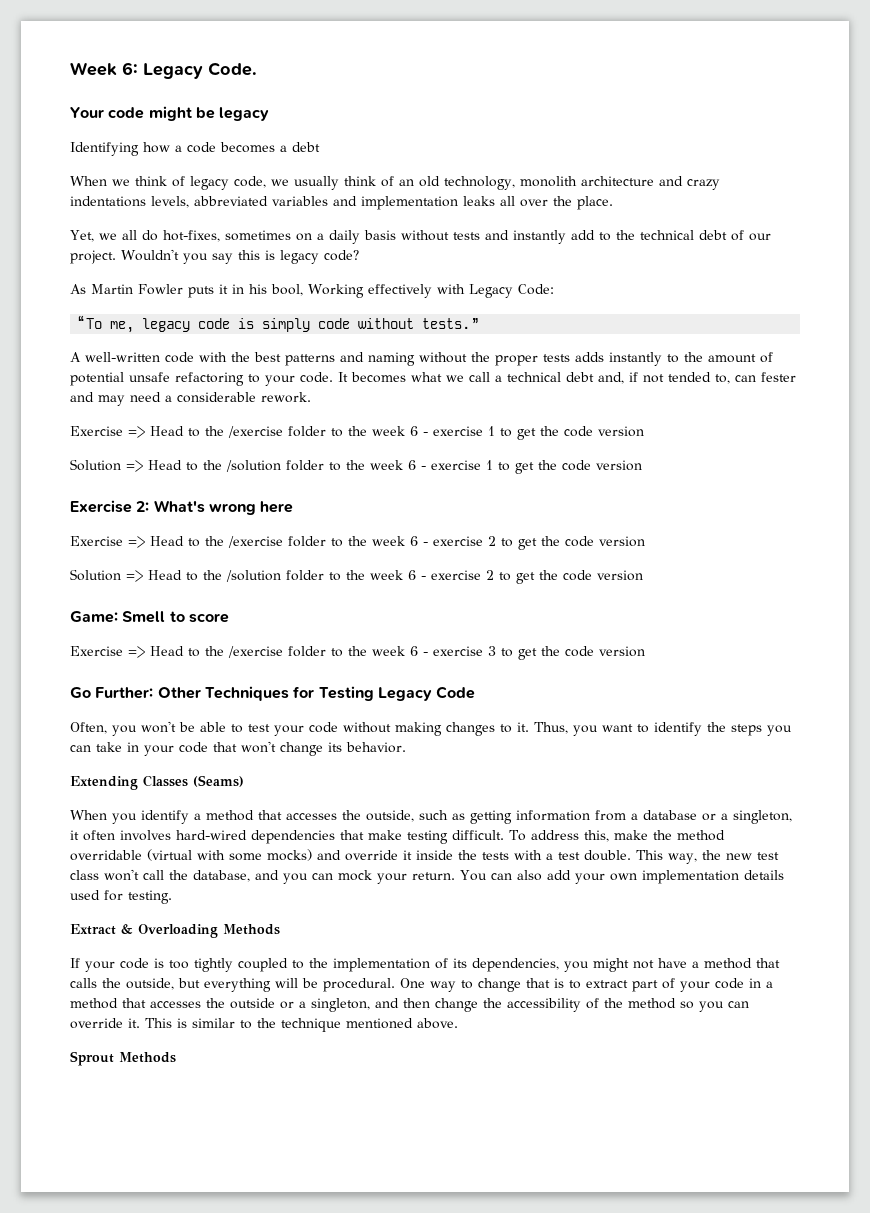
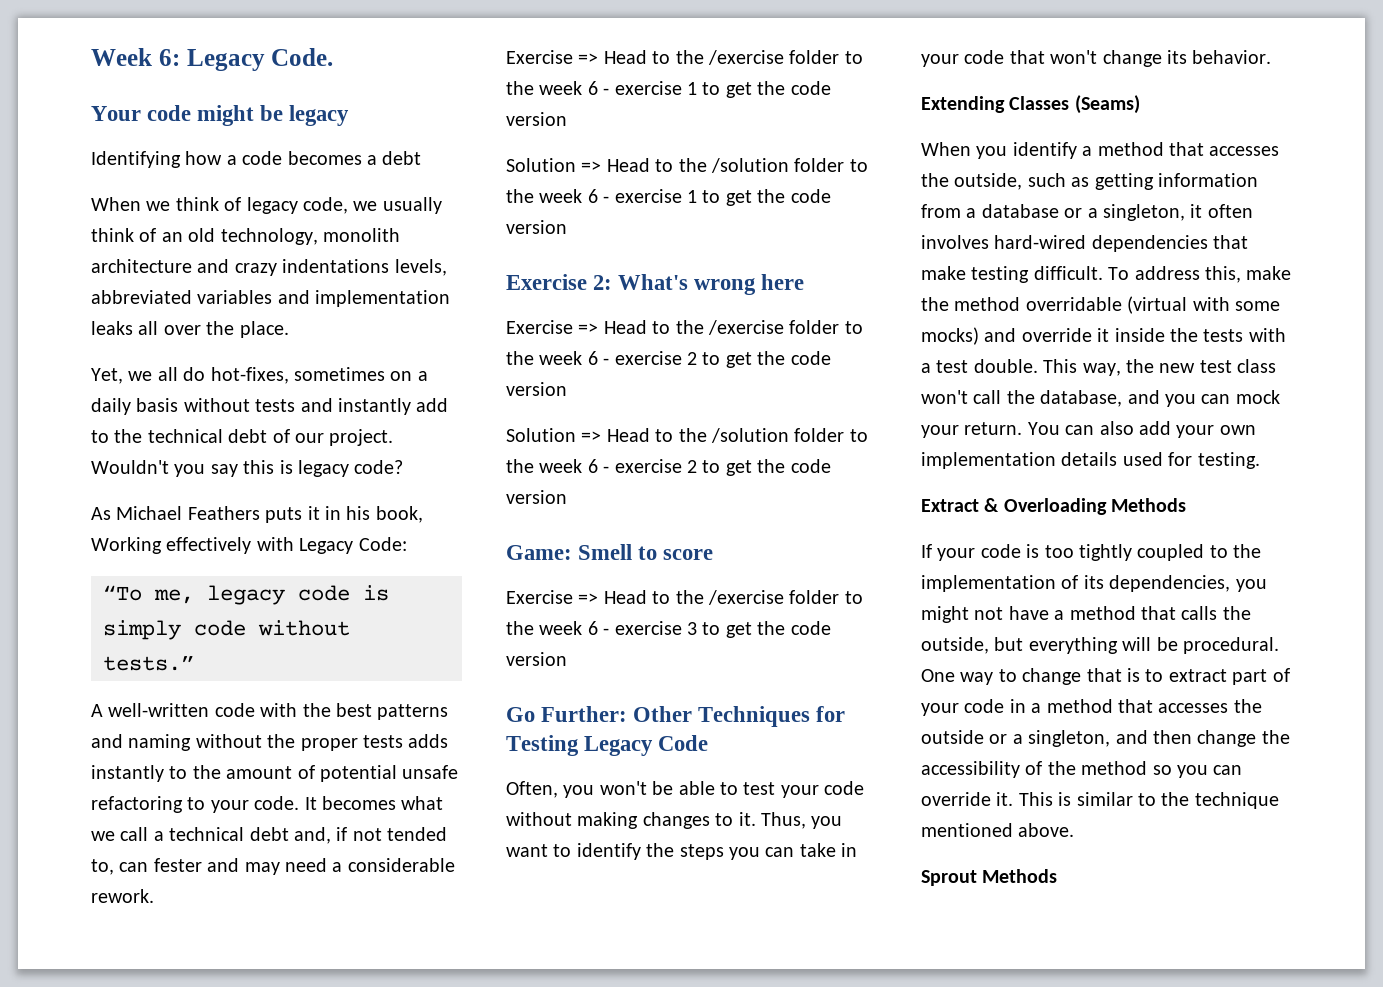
- As Martin Fowler puts it in his bool, Working effectively with Legacy Code:
+ As Michael Feathers puts it in his book, Working effectively with Legacy Code:

